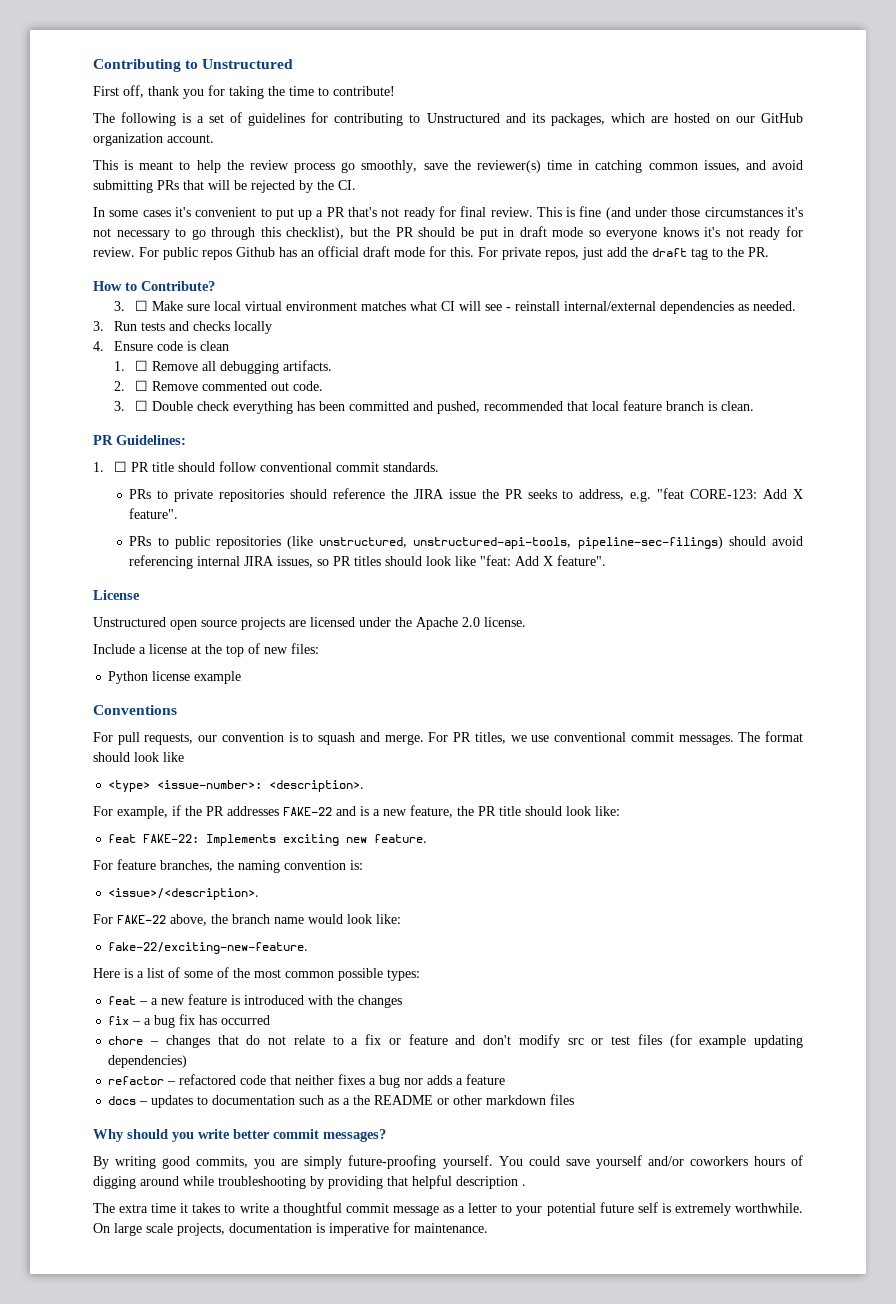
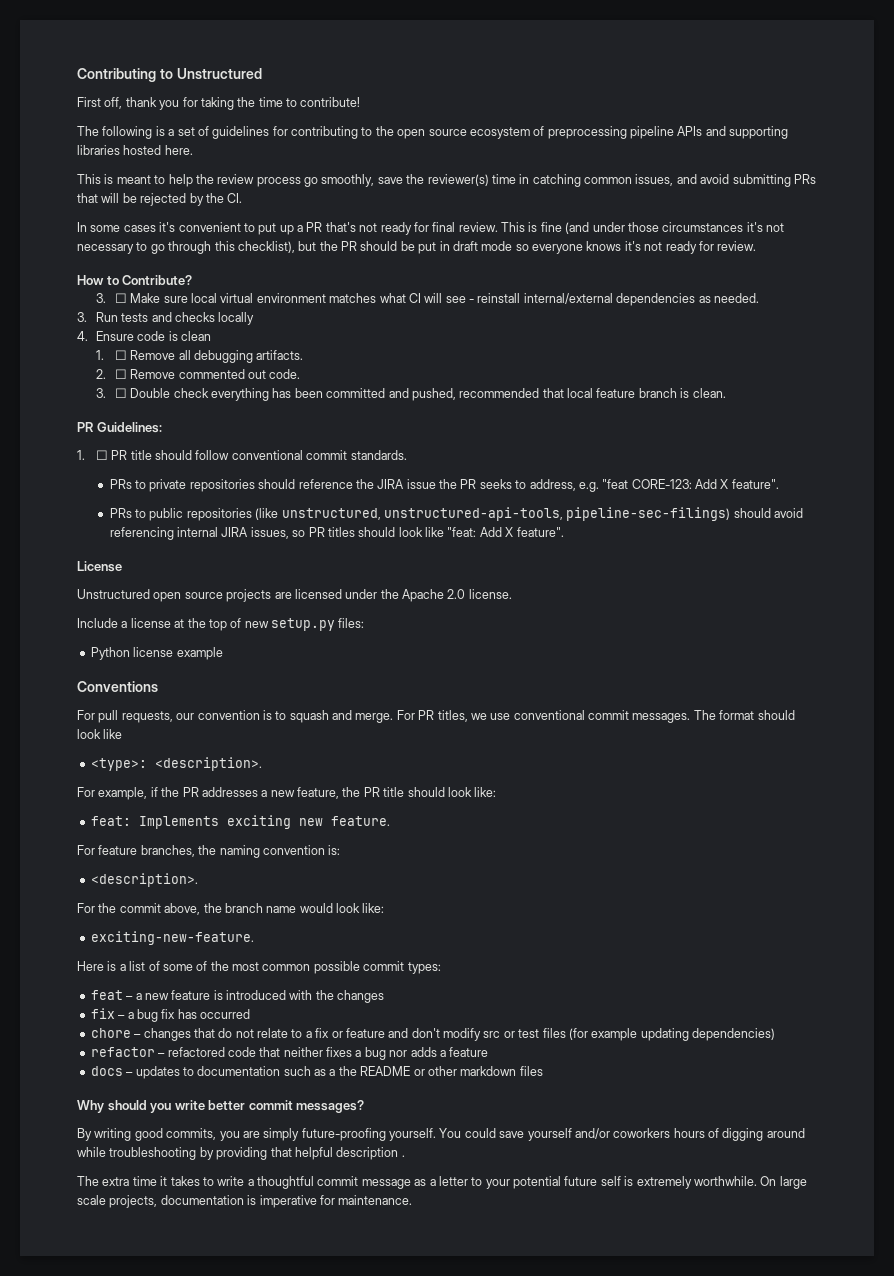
- The following is a set of guidelines for contributing to Unstructured and its packages, which are hosted on our GitHub organization account.
+ The following is a set of guidelines for contributing to the open source ecosystem of preprocessing pipeline APIs and supporting libraries hosted here.
- For public repos Github has an official draft mode for this. For private repos, just add the draft tag to the PR.
- Include a license at the top of new files:
+ Include a license at the top of new setup.py files:
- <type> <issue-number>: <description>.
+ <type>: <description>.
- For example, if the PR addresses FAKE-22 and is a new feature, the PR title should look like:
+ For example, if the PR addresses a new feature, the PR title should look like:
- feat FAKE-22: Implements exciting new feature.
+ feat: Implements exciting new feature.
  For feature branches, the naming convention is:
- <issue>/<description>.
- For FAKE-22 above, the branch name would look like:
+ <description>.
+ For the commit above, the branch name would look like:
- fake-22/exciting-new-feature.
+ exciting-new-feature.
- Here is a list of some of the most common possible types:
+ Here is a list of some of the most common possible commit types:

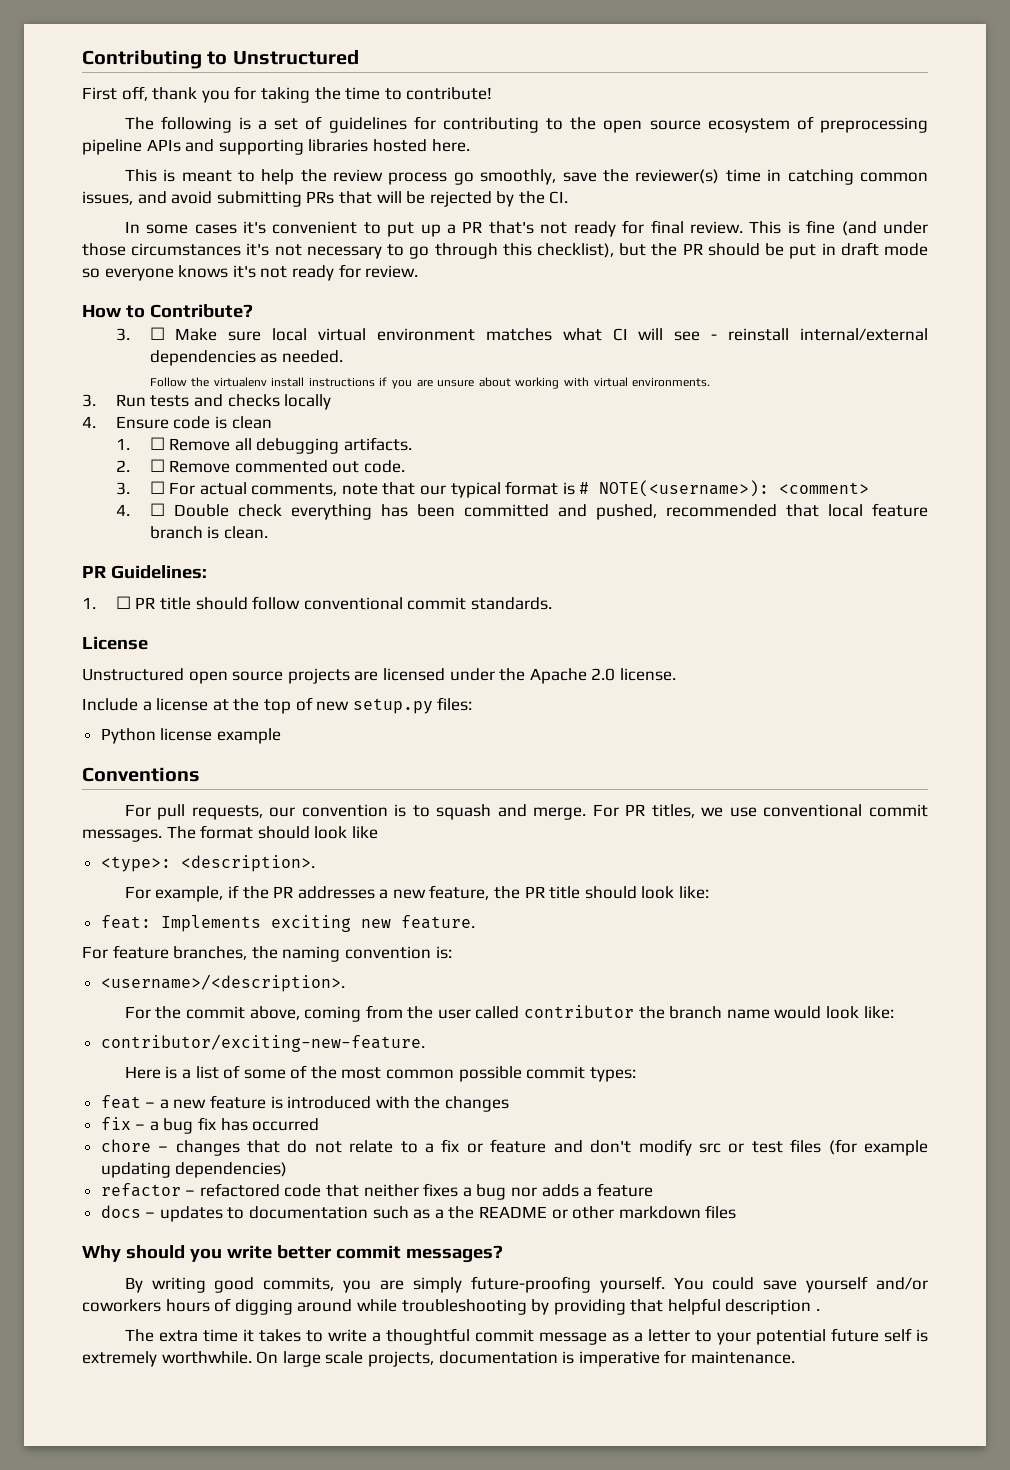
+ Follow the virtualenv install instructions if you are unsure about working with virtual environments.
- 3. ☐ Double check everything has been committed and pushed, recommended that local feature branch is clean.
+ 3. ☐ For actual comments, note that our typical format is # NOTE(<username>): <comment>
+ 4. ☐ Double check everything has been committed and pushed, recommended that local feature branch is clean.
- PRs to private repositories should reference the JIRA issue the PR seeks to address, e.g. "feat CORE-123: Add X feature".
- PRs to public repositories (like unstructured, unstructured-api-tools, pipeline-sec-filings) should avoid referencing internal JIRA issues, so PR titles should look like "feat: Add X feature".
  For feature branches, the naming convention is:
- <description>.
+ <username>/<description>.
- For the commit above, the branch name would look like:
+ For the commit above, coming from the user called contributor the branch name would look like:
- exciting-new-feature.
+ contributor/exciting-new-feature.

